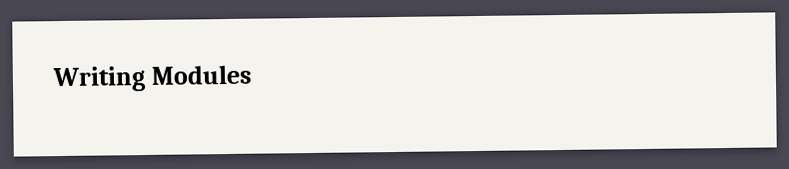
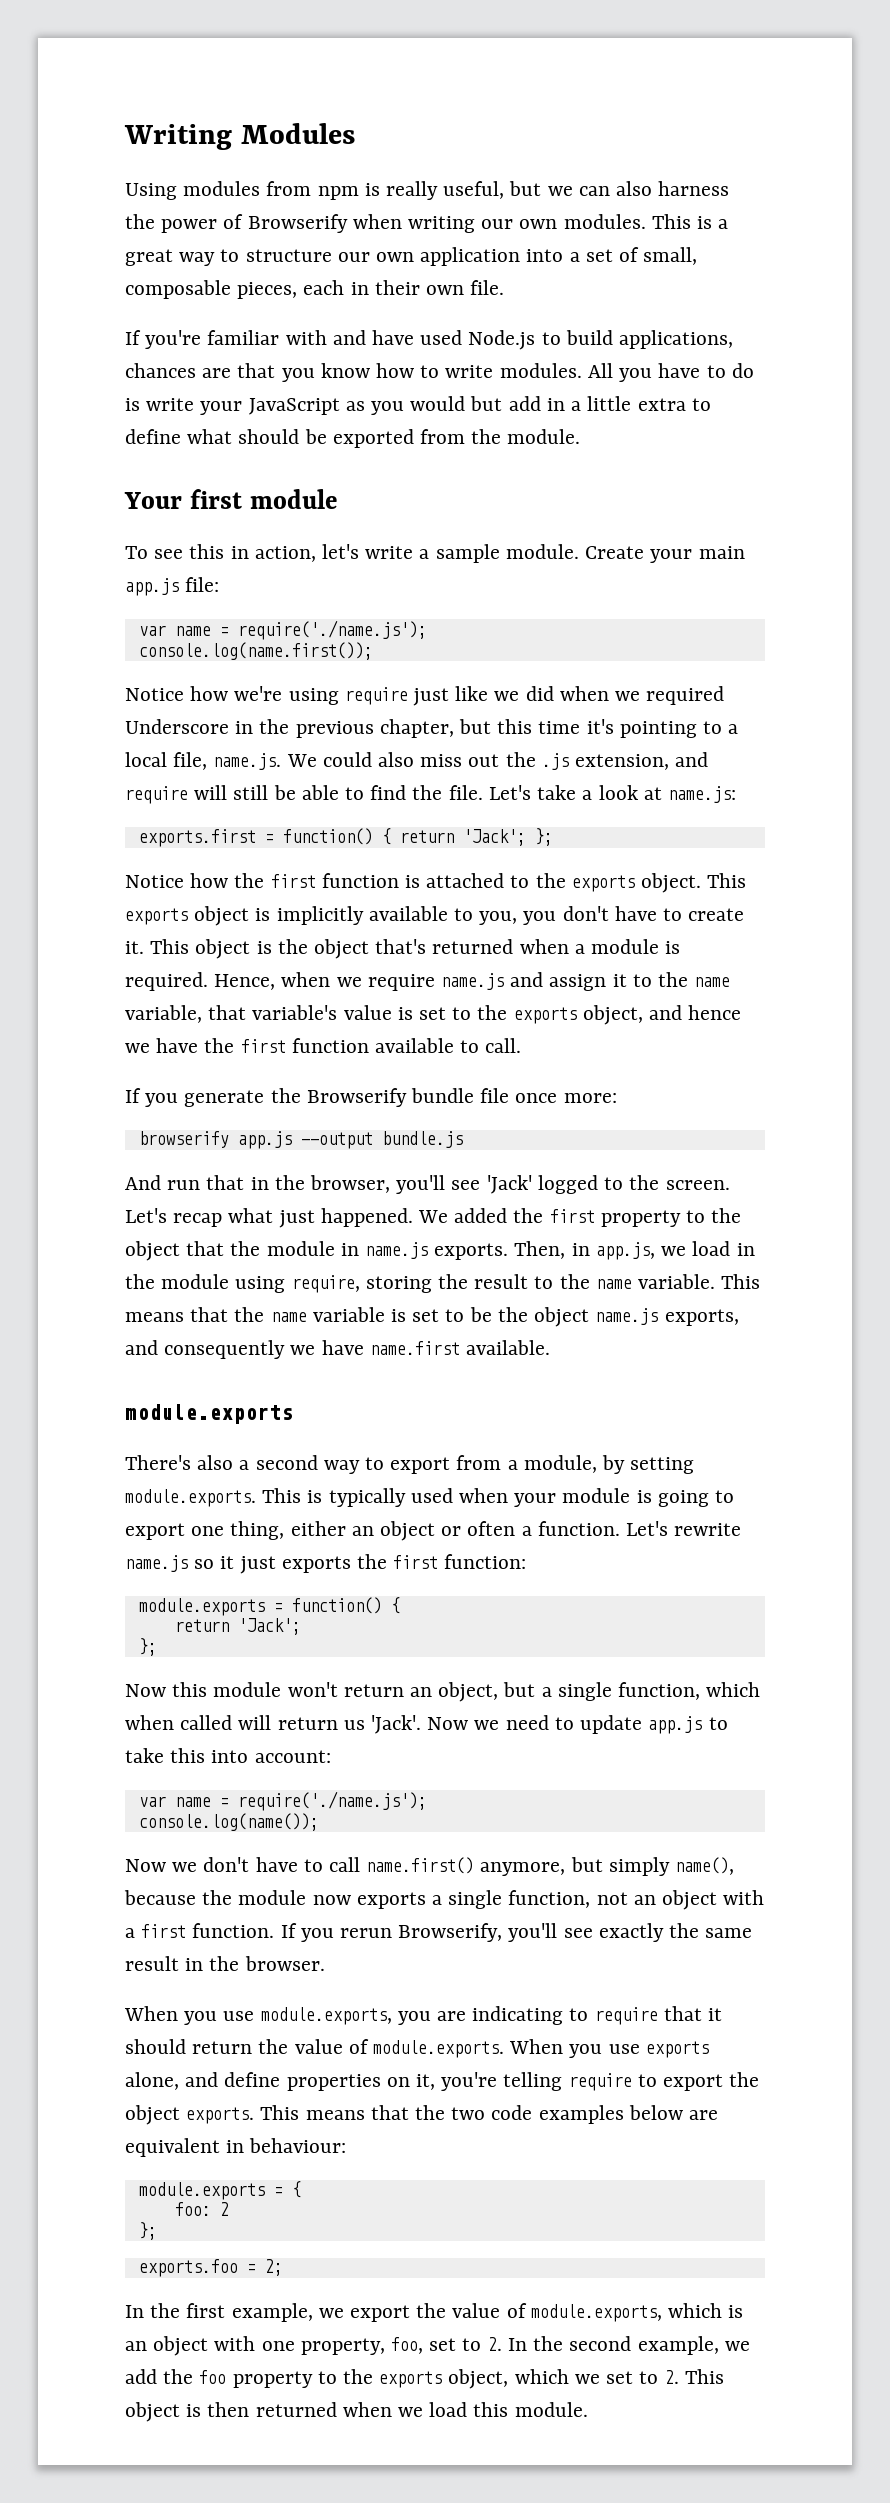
+ Using modules from npm is really useful, but we can also harness the power of Browserify when writing our own modules. This is a great way to structure our own application into a set of small, composable pieces, each in their own file.
+ If you're familiar with and have used Node.js to build applications, chances are that you know how to write modules. All you have to do is write your JavaScript as you would but add in a little extra to define what should be exported from the module.
+ Your first module
+ To see this in action, let's write a sample module. Create your main app.js file:
+ var name = require('./name.js');
+ console.log(name.first());
+ Notice how we're using require just like we did when we required Underscore in the previous chapter, but this time it's pointing to a local file, name.js. We could also miss out the .js extension, and require will still be able to find the file. Let's take a look at name.js:
+ exports.first = function() { return 'Jack'; };
+ Notice how the first function is attached to the exports object. This exports object is implicitly available to you, you don't have to create it. This object is the object that's returned when a module is required. Hence, when we require name.js and assign it to the name variable, that variable's value is set to the exports object, and hence we have the first function available to call.
+ If you generate the Browserify bundle file once more:
+ browserify app.js --output bundle.js
+ And run that in the browser, you'll see 'Jack' logged to the screen. Let's recap what just happened. We added the first property to the object that the module in name.js exports. Then, in app.js, we load in the module using require, storing the result to the name variable. This means that the name variable is set to be the object name.js exports, and consequently we have name.first available.
+ module.exports
+ There's also a second way to export from a module, by setting module.exports. This is typically used when your module is going to export one thing, either an object or often a function. Let's rewrite name.js so it just exports the first function:
+ module.exports = function() {
+ return 'Jack';
+ };
+ Now this module won't return an object, but a single function, which when called will return us 'Jack'. Now we need to update app.js to take this into account:
+ var name = require('./name.js');
+ console.log(name());
+ Now we don't have to call name.first() anymore, but simply name(), because the module now exports a single function, not an object with a first function. If you rerun Browserify, you'll see exactly the same result in the browser.
+ When you use module.exports, you are indicating to require that it should return the value of module.exports. When you use exports alone, and define properties on it, you're telling require to export the object exports. This means that the two code examples below are equivalent in behaviour:
+ module.exports = {
+ foo: 2
+ };
+ exports.foo = 2;
+ In the first example, we export the value of module.exports, which is an object with one property, foo, set to 2. In the second example, we add the foo property to the exports object, which we set to 2. This object is then returned when we load this module.

